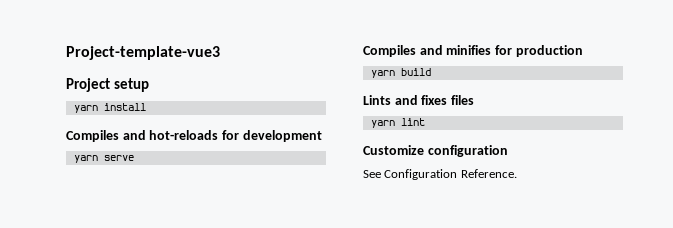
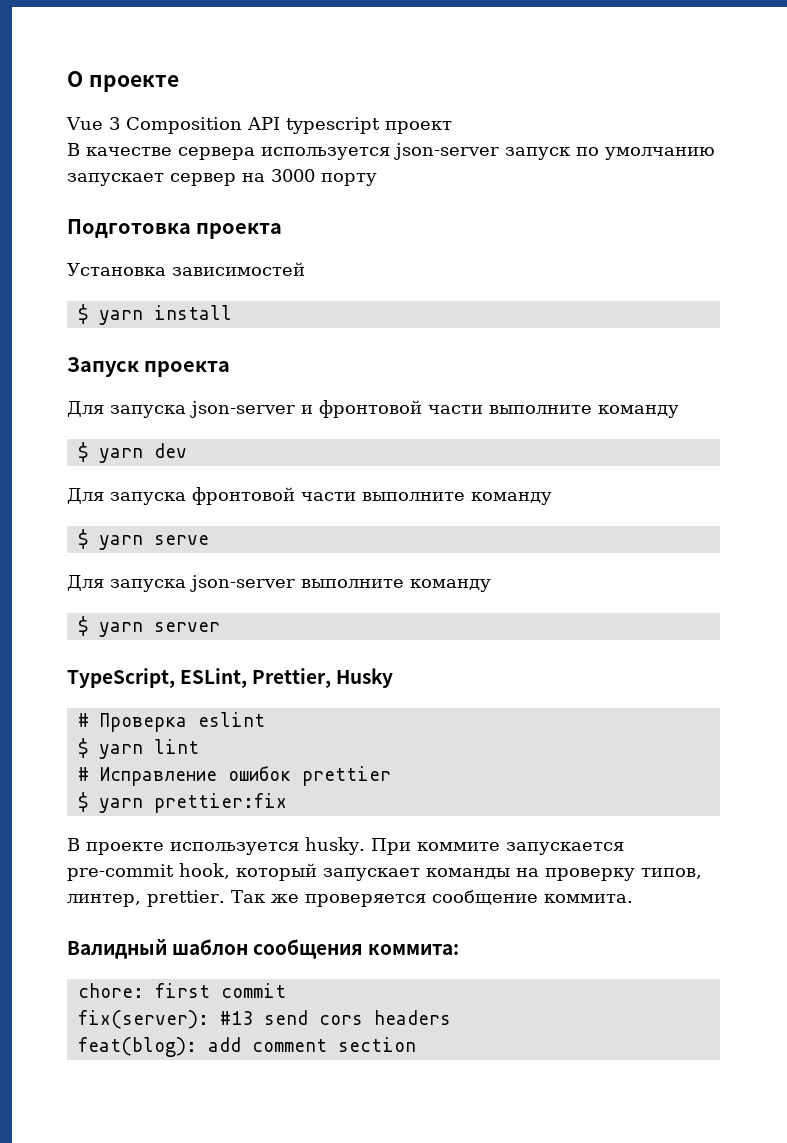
- Project-template-vue3
- Project setup
- yarn install
- Compiles and hot-reloads for development
- yarn serve
- Compiles and minifies for production
- yarn build
- Lints and fixes files
- yarn lint
- Customize configuration
- See Configuration Reference.
+ О проекте
+ Vue 3 Composition API typescript проект
+ В качестве сервера используется json-server запуск по умолчанию запускает сервер на 3000 порту
+ Подготовка проекта
+ Установка зависимостей
+ $ yarn install
+ Запуск проекта
+ Для запуска json-server и фронтовой части выполните команду
+ $ yarn dev
+ Для запуска фронтовой части выполните команду
+ $ yarn serve
+ Для запуска json-server выполните команду
+ $ yarn server
+ TypeScript, ESLint, Prettier, Husky
+ # Проверка eslint
+ $ yarn lint
+ # Исправление ошибок prettier
+ $ yarn prettier:fix
+ В проекте используется husky. При коммите запускается pre-commit hook, который запускает команды на проверку типов, линтер, prettier. Так же проверяется сообщение коммита.
+ Валидный шаблон сообщения коммита:
+ chore: first commit
+ fix(server): #13 send cors headers
+ feat(blog): add comment section

